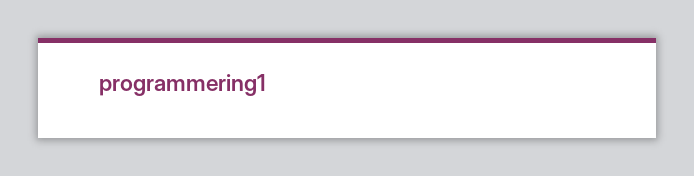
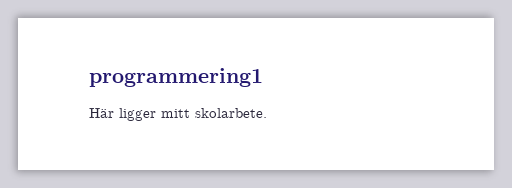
+ Här ligger mitt skolarbete.

